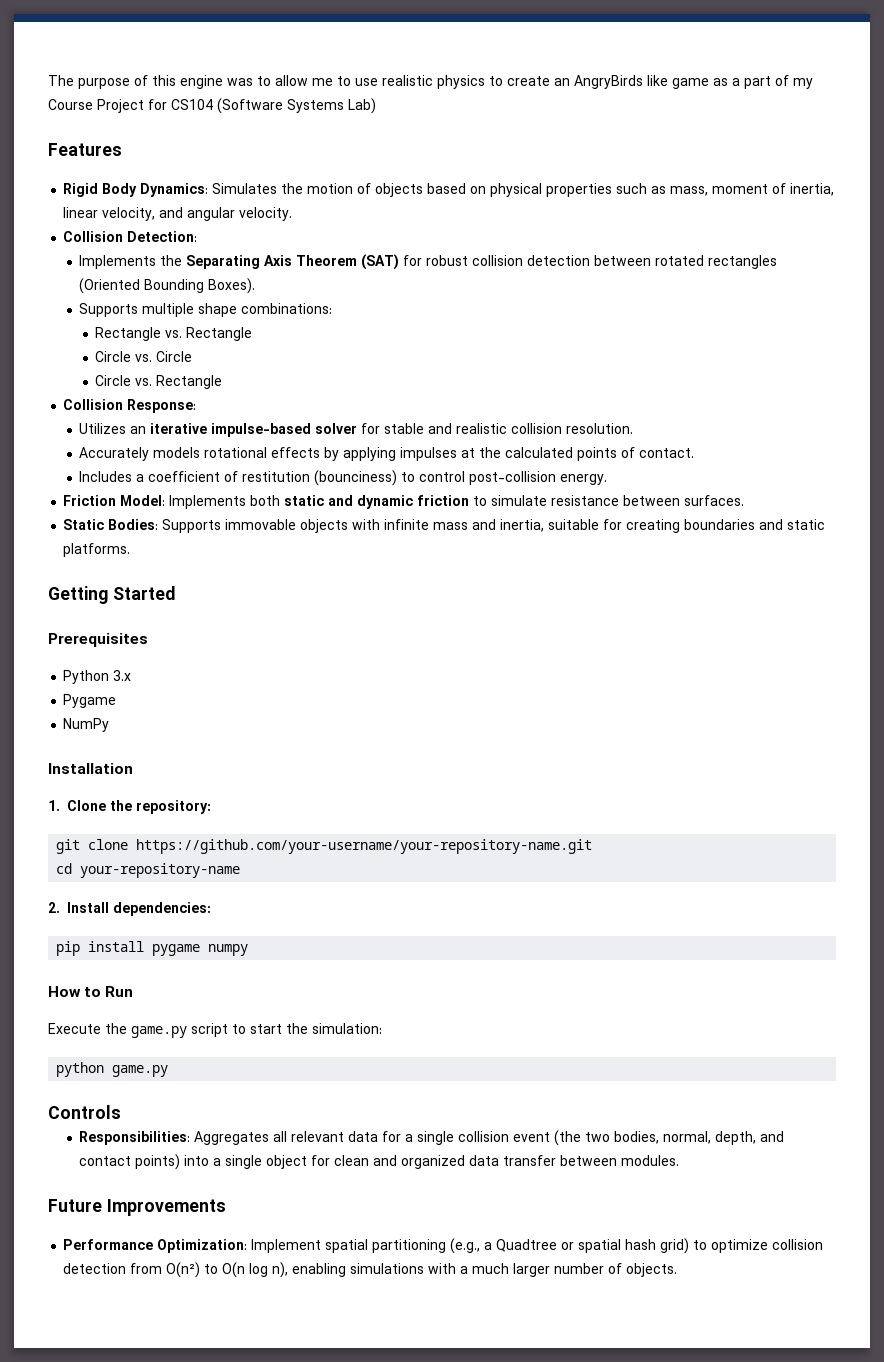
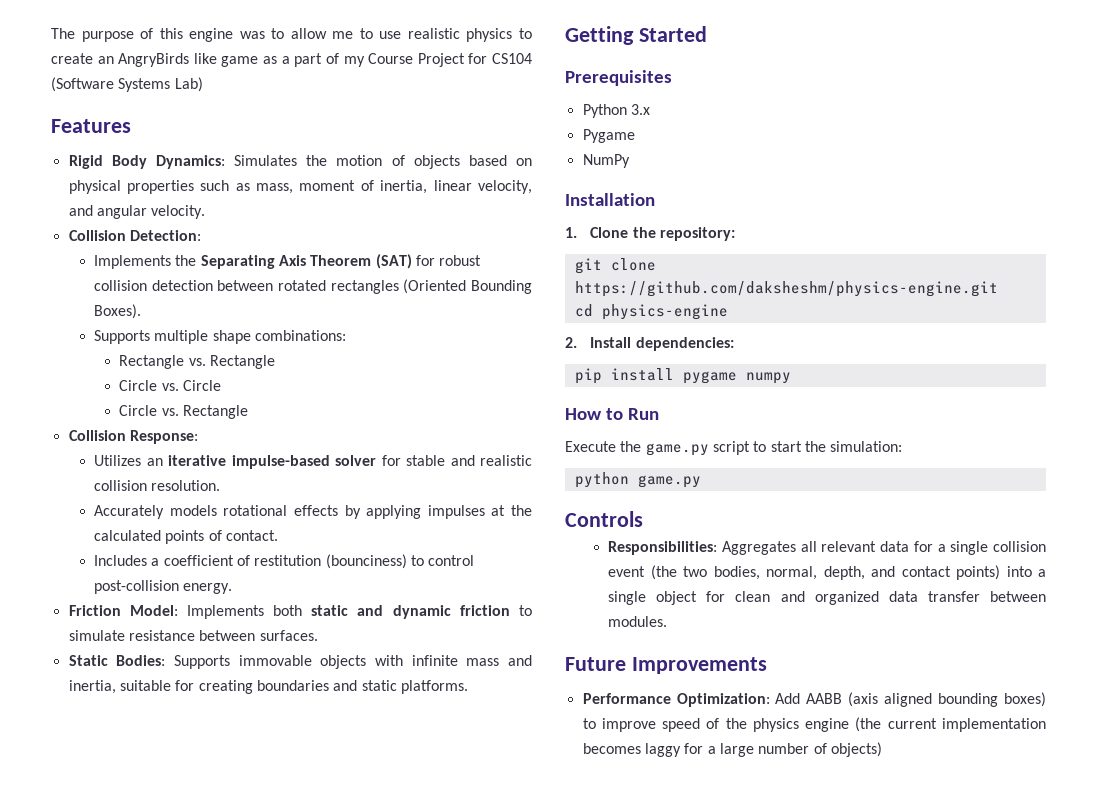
- git clone https://github.com/your-username/your-repository-name.git
+ git clone https://github.com/daksheshm/physics-engine.git
- cd your-repository-name
+ cd physics-engine
- Performance Optimization: Implement spatial partitioning (e.g., a Quadtree or spatial hash grid) to optimize collision detection from O(n²) to O(n log n), enabling simulations with a much larger number of objects.
+ Performance Optimization: Add AABB (axis aligned bounding boxes) to improve speed of the physics engine (the current implementation becomes laggy for a large number of objects)

